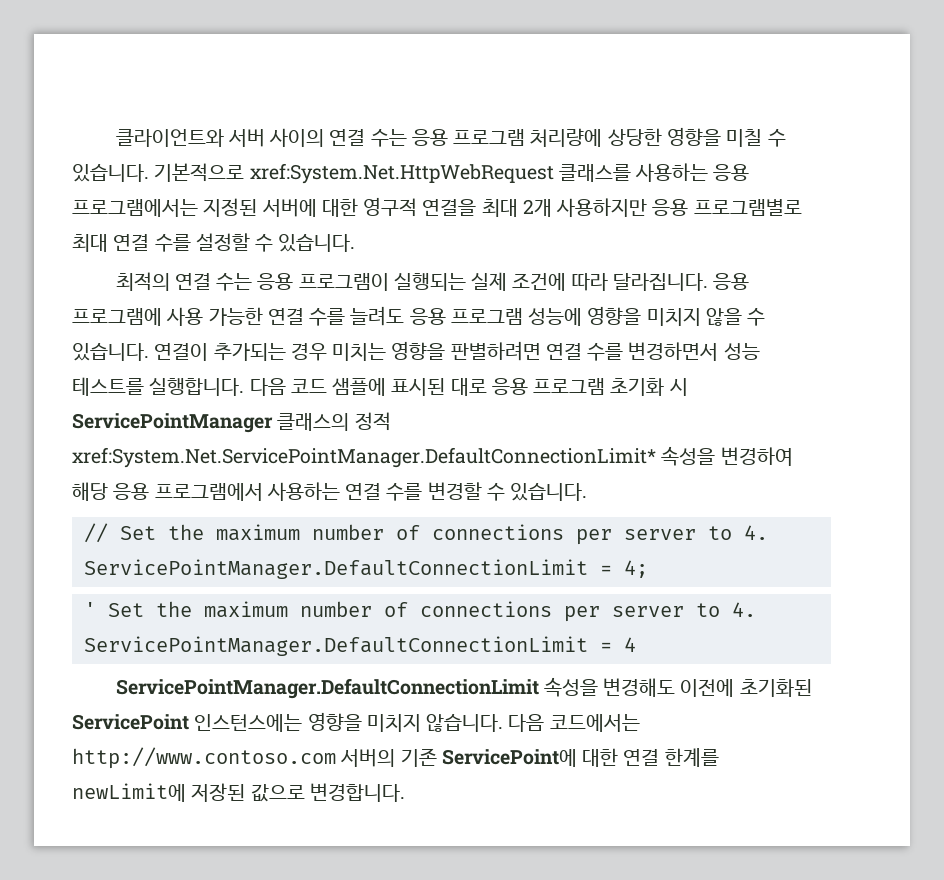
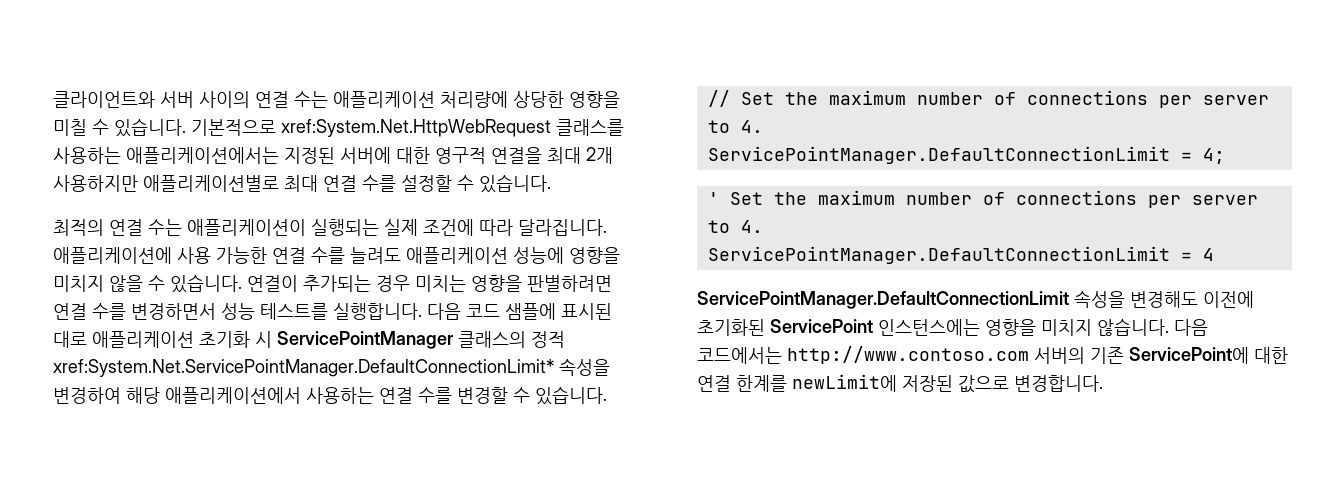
- 클라이언트와 서버 사이의 연결 수는 응용 프로그램 처리량에 상당한 영향을 미칠 수 있습니다.
+ 클라이언트와 서버 사이의 연결 수는 애플리케이션 처리량에 상당한 영향을 미칠 수 있습니다.
- 기본적으로 xref:System.Net.HttpWebRequest 클래스를 사용하는 응용 프로그램에서는 지정된 서버에 대한 영구적 연결을 최대 2개 사용하지만 응용 프로그램별로 최대 연결 수를 설정할 수 있습니다.
+ 기본적으로 xref:System.Net.HttpWebRequest 클래스를 사용하는 애플리케이션에서는 지정된 서버에 대한 영구적 연결을 최대 2개 사용하지만 애플리케이션별로 최대 연결 수를 설정할 수 있습니다.
- 최적의 연결 수는 응용 프로그램이 실행되는 실제 조건에 따라 달라집니다.
+ 최적의 연결 수는 애플리케이션이 실행되는 실제 조건에 따라 달라집니다.
- 응용 프로그램에 사용 가능한 연결 수를 늘려도 응용 프로그램 성능에 영향을 미치지 않을 수 있습니다.
+ 애플리케이션에 사용 가능한 연결 수를 늘려도 애플리케이션 성능에 영향을 미치지 않을 수 있습니다.
- 다음 코드 샘플에 표시된 대로 응용 프로그램 초기화 시 ServicePointManager 클래스의 정적 xref:System.Net.ServicePointManager.DefaultConnectionLimit* 속성을 변경하여 해당 응용 프로그램에서 사용하는 연결 수를 변경할 수 있습니다.
+ 다음 코드 샘플에 표시된 대로 애플리케이션 초기화 시 ServicePointManager 클래스의 정적 xref:System.Net.ServicePointManager.DefaultConnectionLimit* 속성을 변경하여 해당 애플리케이션에서 사용하는 연결 수를 변경할 수 있습니다.

